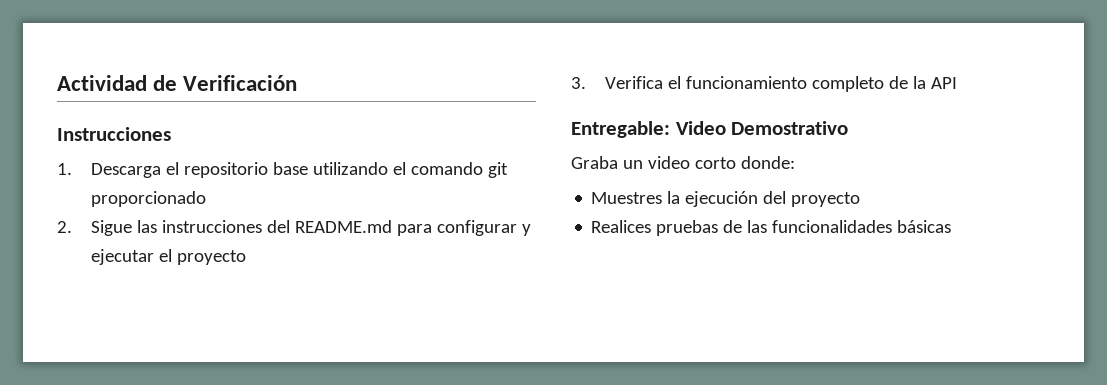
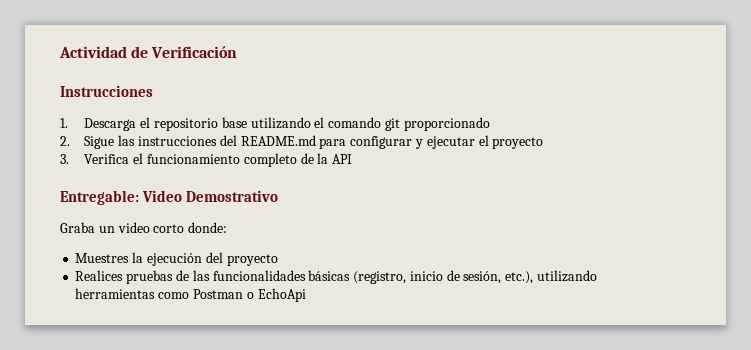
- Realices pruebas de las funcionalidades básicas
+ Realices pruebas de las funcionalidades básicas (registro, inicio de sesión, etc.), utilizando herramientas como Postman o EchoApi

